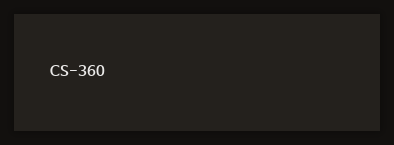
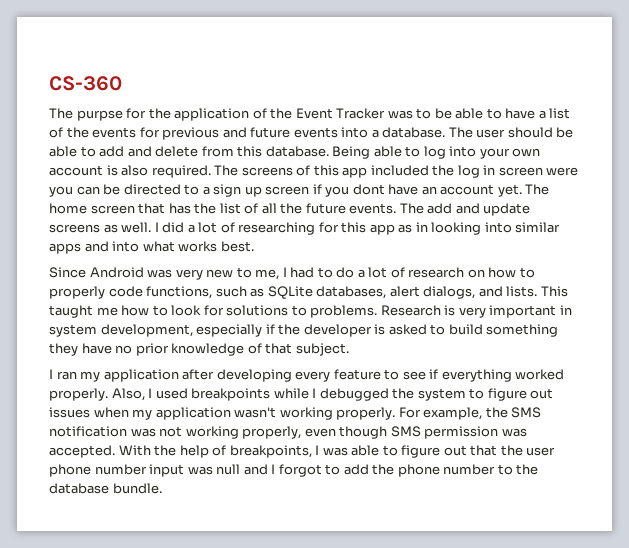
+ The purpse for the application of the Event Tracker was to be able to have a list of the events for previous and future events into a database. The user should be able to add and delete from this database. Being able to log into your own account is also required. The screens of this app included the log in screen were you can be directed to a sign up screen if you dont have an account yet. The home screen that has the list of all the future events. The add and update screens as well. I did a lot of researching for this app as in looking into similar apps and into what works best.
+ Since Android was very new to me, I had to do a lot of research on how to properly code functions, such as SQLite databases, alert dialogs, and lists. This taught me how to look for solutions to problems. Research is very important in system development, especially if the developer is asked to build something they have no prior knowledge of that subject.
+ I ran my application after developing every feature to see if everything worked properly. Also, I used breakpoints while I debugged the system to figure out issues when my application wasn't working properly. For example, the SMS notification was not working properly, even though SMS permission was accepted. With the help of breakpoints, I was able to figure out that the user phone number input was null and I forgot to add the phone number to the database bundle.

